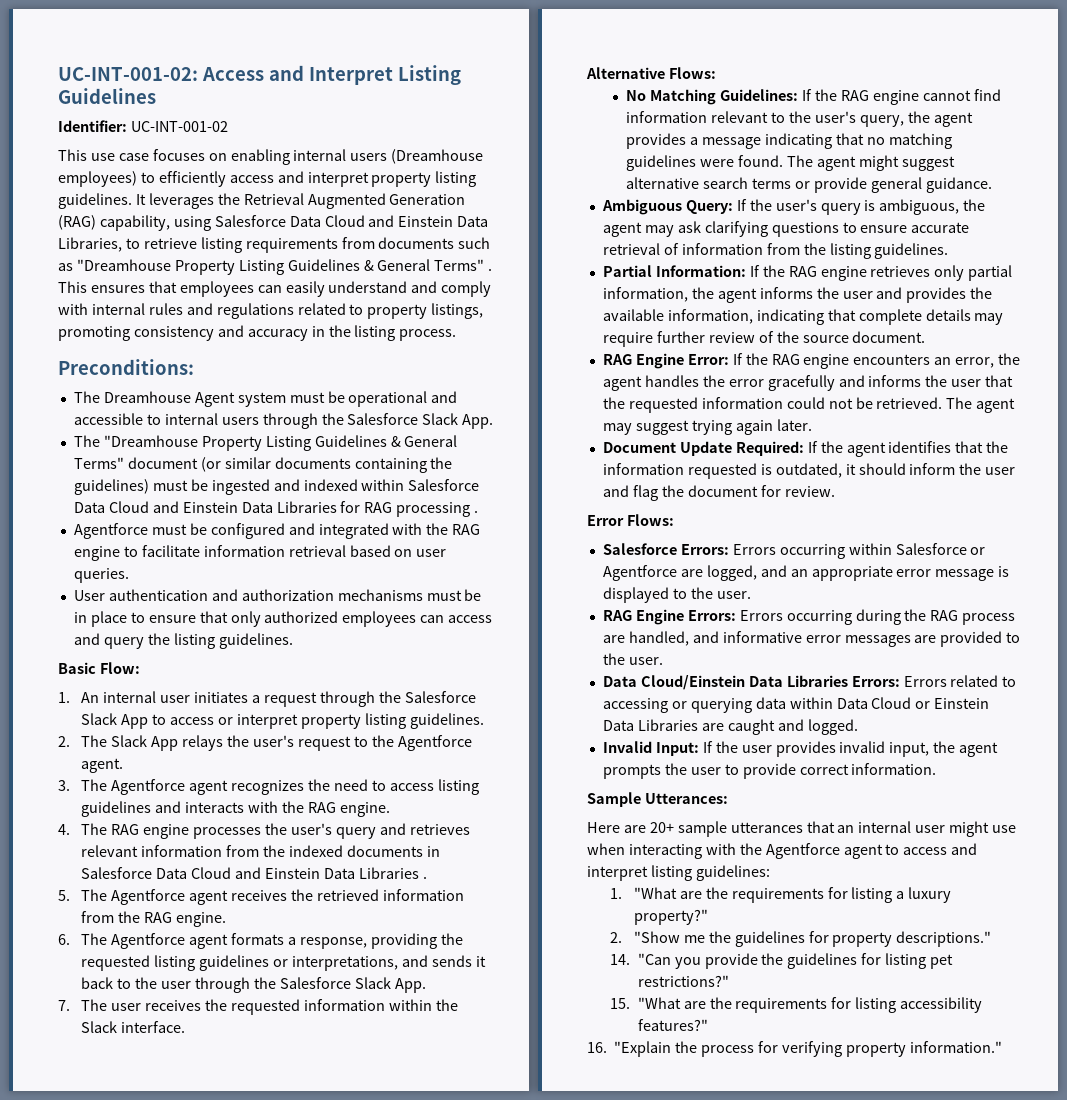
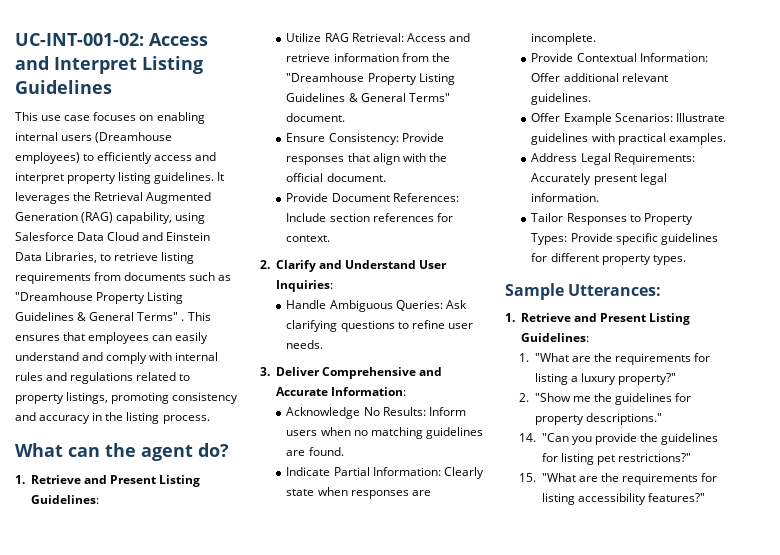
- Identifier: UC-INT-001-02
- Preconditions:
- The Dreamhouse Agent system must be operational and accessible to internal users through the Salesforce Slack App.
- The "Dreamhouse Property Listing Guidelines & General Terms" document (or similar documents containing the guidelines) must be ingested and indexed within Salesforce Data Cloud and Einstein Data Libraries for RAG processing .
- Agentforce must be configured and integrated with the RAG engine to facilitate information retrieval based on user queries.
- User authentication and authorization mechanisms must be in place to ensure that only authorized employees can access and query the listing guidelines.
- Basic Flow:
- 1. An internal user initiates a request through the Salesforce Slack App to access or interpret property listing guidelines.
- 2. The Slack App relays the user's request to the Agentforce agent.
- 3. The Agentforce agent recognizes the need to access listing guidelines and interacts with the RAG engine.
- 4. The RAG engine processes the user's query and retrieves relevant information from the indexed documents in Salesforce Data Cloud and Einstein Data Libraries .
- 5. The Agentforce agent receives the retrieved information from the RAG engine.
- 6. The Agentforce agent formats a response, providing the requested listing guidelines or interpretations, and sends it back to the user through the Salesforce Slack App.
- 7. The user receives the requested information within the Slack interface.
- Alternative Flows:
- No Matching Guidelines: If the RAG engine cannot find information relevant to the user's query, the agent provides a message indicating that no matching guidelines were found. The agent might suggest alternative search terms or provide general guidance.
- Ambiguous Query: If the user's query is ambiguous, the agent may ask clarifying questions to ensure accurate retrieval of information from the listing guidelines.
- Partial Information: If the RAG engine retrieves only partial information, the agent informs the user and provides the available information, indicating that complete details may require further review of the source document.
- RAG Engine Error: If the RAG engine encounters an error, the agent handles the error gracefully and informs the user that the requested information could not be retrieved. The agent may suggest trying again later.
- Document Update Required: If the agent identifies that the information requested is outdated, it should inform the user and flag the document for review.
- Error Flows:
- Salesforce Errors: Errors occurring within Salesforce or Agentforce are logged, and an appropriate error message is displayed to the user.
- RAG Engine Errors: Errors occurring during the RAG process are handled, and informative error messages are provided to the user.
- Data Cloud/Einstein Data Libraries Errors: Errors related to accessing or querying data within Data Cloud or Einstein Data Libraries are caught and logged.
- Invalid Input: If the user provides invalid input, the agent prompts the user to provide correct information.
+ What can the agent do?
+ 1. Retrieve and Present Listing Guidelines:
+ Utilize RAG Retrieval: Access and retrieve information from the "Dreamhouse Property Listing Guidelines & General Terms" document.
+ Ensure Consistency: Provide responses that align with the official document.
+ Provide Document References: Include section references for context.
+ 2. Clarify and Understand User Inquiries:
+ Handle Ambiguous Queries: Ask clarifying questions to refine user needs.
+ 3. Deliver Comprehensive and Accurate Information:
+ Acknowledge No Results: Inform users when no matching guidelines are found.
+ Indicate Partial Information: Clearly state when responses are incomplete.
+ Provide Contextual Information: Offer additional relevant guidelines.
+ Offer Example Scenarios: Illustrate guidelines with practical examples.
+ Address Legal Requirements: Accurately present legal information.
+ Tailor Responses to Property Types: Provide specific guidelines for different property types.
  Sample Utterances:
- Here are 20+ sample utterances that an internal user might use when interacting with the Agentforce agent to access and interpret listing guidelines:
+ 1. Retrieve and Present Listing Guidelines:
- 16. "Explain the process for verifying property information."

